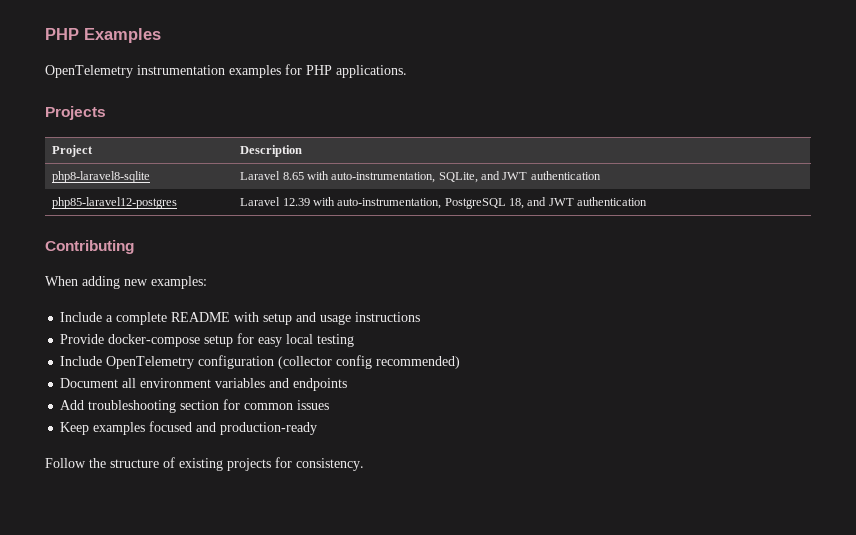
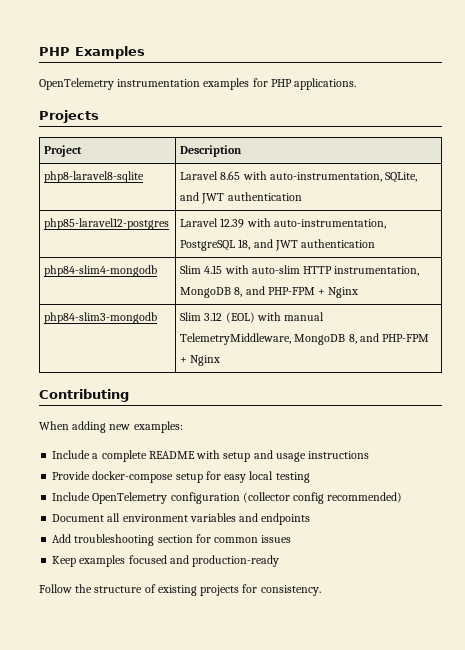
+ php84-slim4-mongodb | Slim 4.15 with auto-slim HTTP instrumentation, MongoDB 8, and PHP-FPM + Nginx
+ php84-slim3-mongodb | Slim 3.12 (EOL) with manual TelemetryMiddleware, MongoDB 8, and PHP-FPM + Nginx

